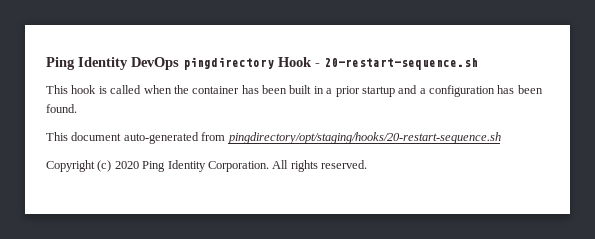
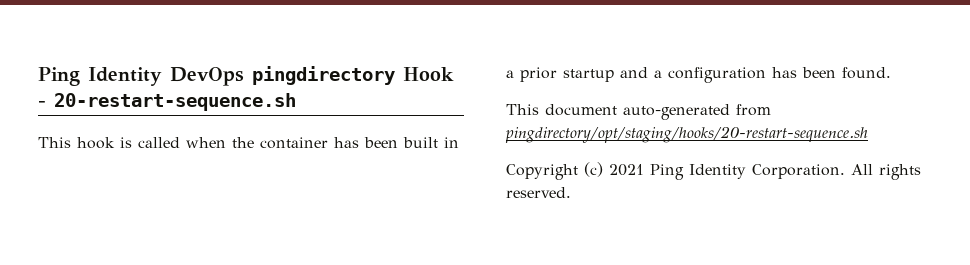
- Copyright (c) 2020 Ping Identity Corporation.
+ Copyright (c) 2021 Ping Identity Corporation.

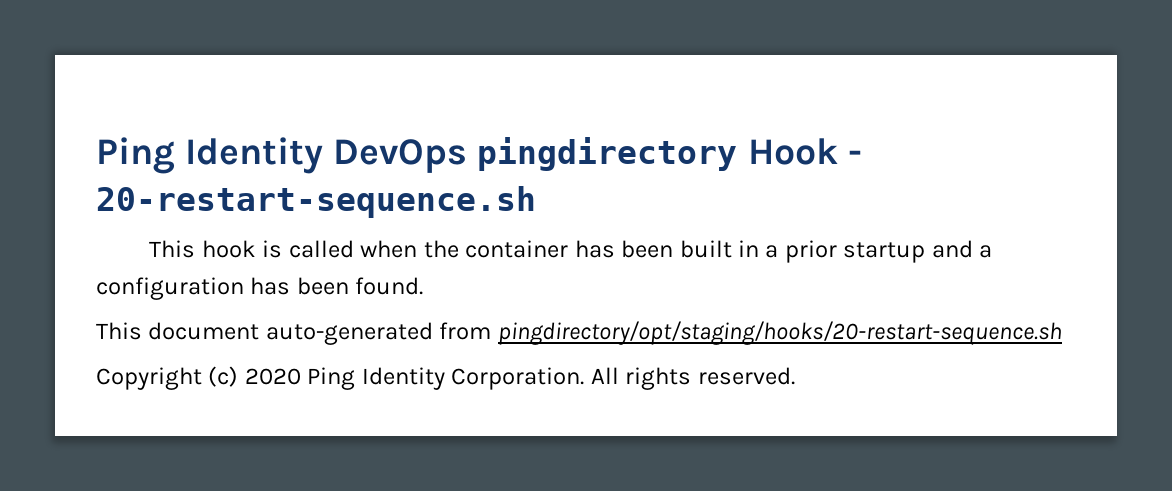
- Copyright (c) 2021 Ping Identity Corporation.
+ Copyright (c) 2020 Ping Identity Corporation.

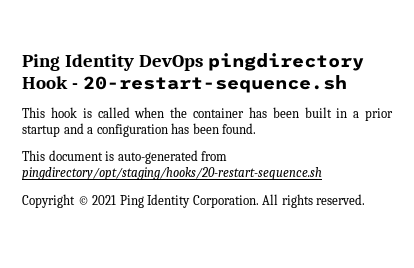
- This document auto-generated from pingdirectory/opt/staging/hooks/20-restart-sequence.sh
+ This document is auto-generated from pingdirectory/opt/staging/hooks/20-restart-sequence.sh
- Copyright (c) 2020 Ping Identity Corporation.
+ Copyright © 2021 Ping Identity Corporation.

